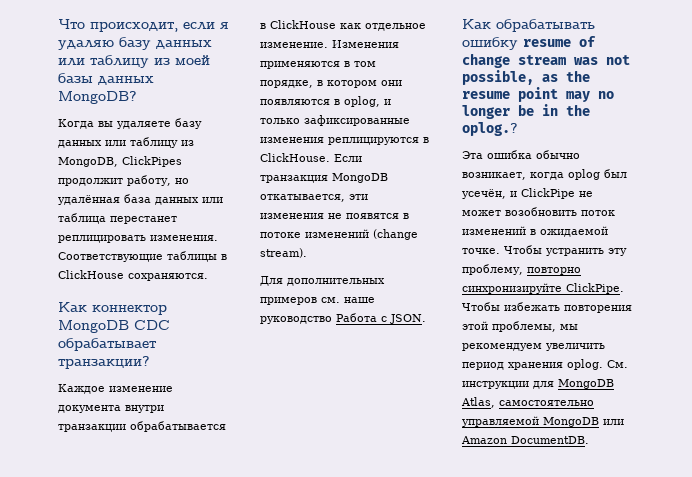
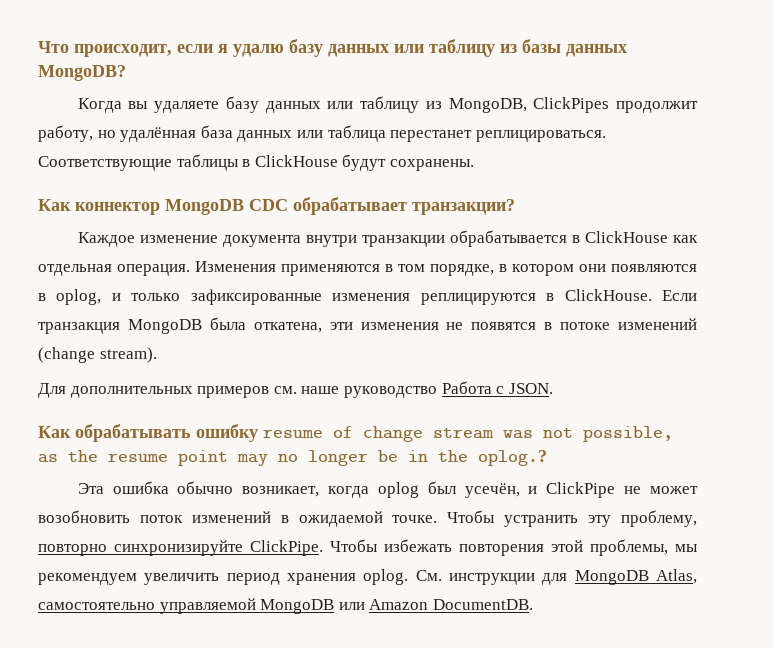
- Что происходит, если я удаляю базу данных или таблицу из моей базы данных MongoDB?
+ Что происходит, если я удалю базу данных или таблицу из базы данных MongoDB?
- Когда вы удаляете базу данных или таблицу из MongoDB, ClickPipes продолжит работу, но удалённая база данных или таблица перестанет реплицировать изменения.
+ Когда вы удаляете базу данных или таблицу из MongoDB, ClickPipes продолжит работу, но удалённая база данных или таблица перестанет реплицироваться.
- Соответствующие таблицы в ClickHouse сохраняются.
+ Соответствующие таблицы в ClickHouse будут сохранены.
- Каждое изменение документа внутри транзакции обрабатывается в ClickHouse как отдельное изменение.
+ Каждое изменение документа внутри транзакции обрабатывается в ClickHouse как отдельная операция.
- Если транзакция MongoDB откатывается, эти изменения не появятся в потоке изменений (change stream).
+ Если транзакция MongoDB была откатена, эти изменения не появятся в потоке изменений (change stream).

